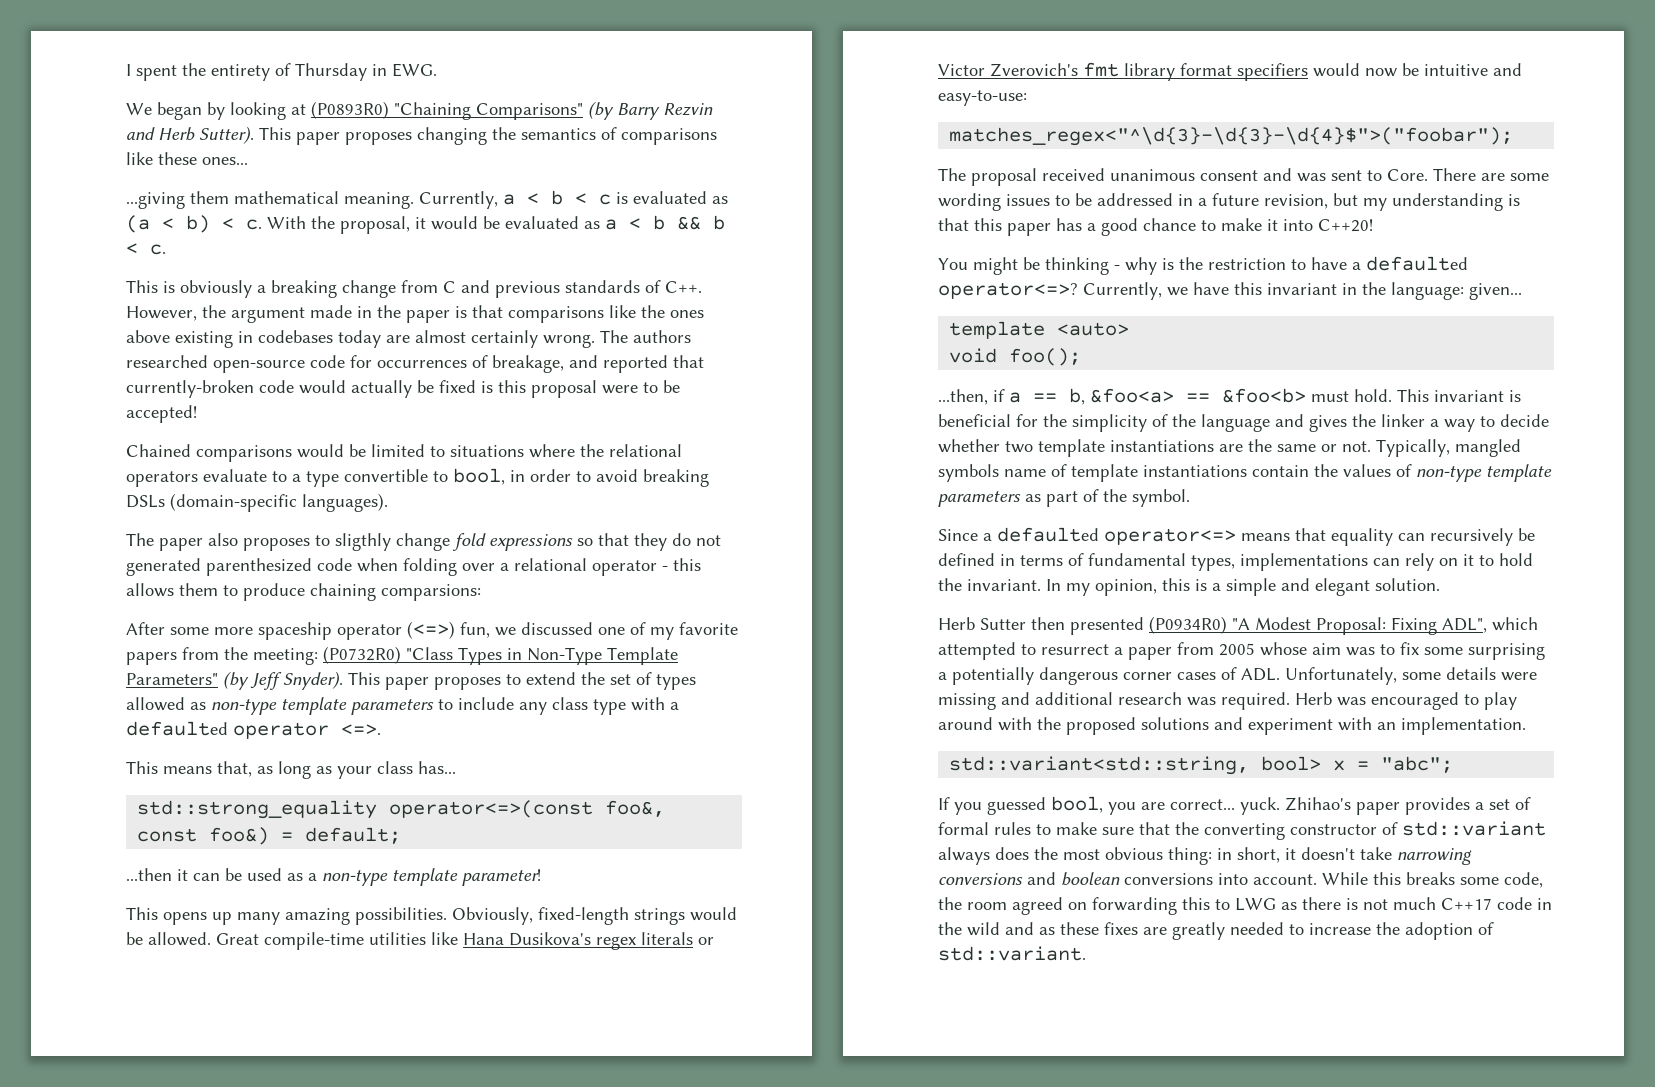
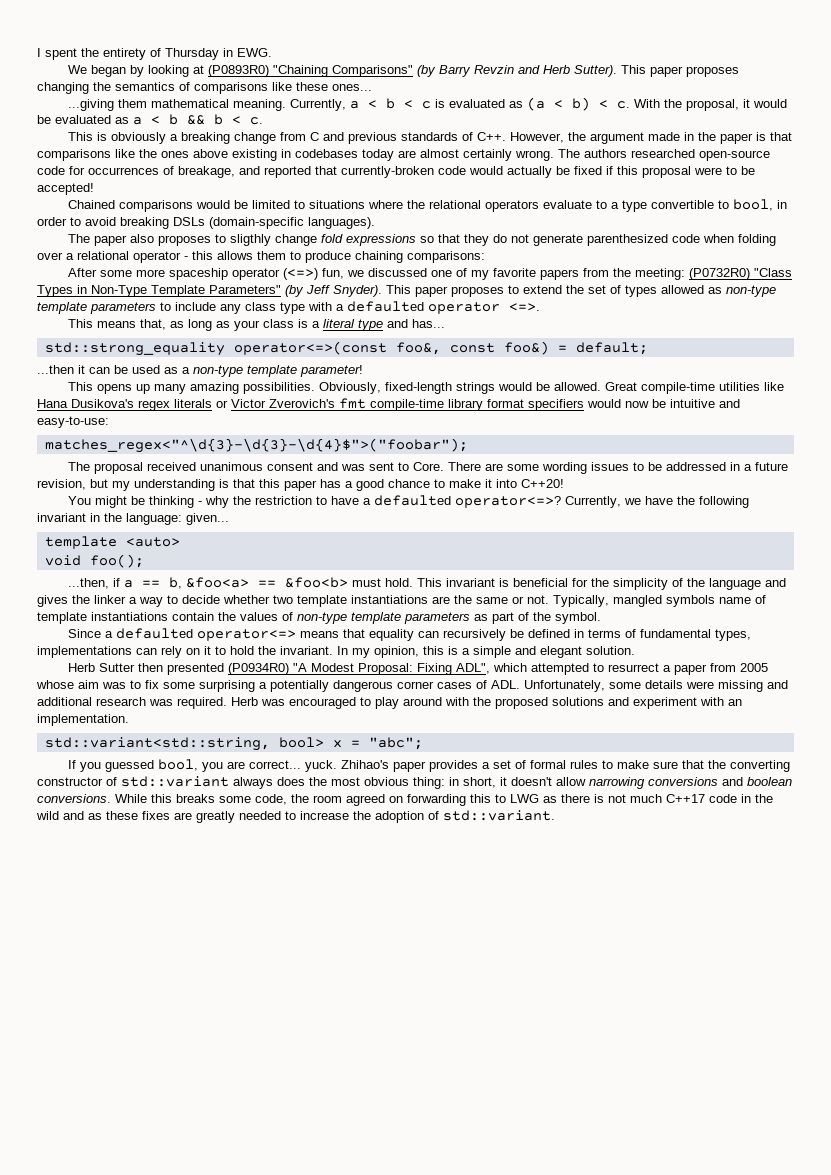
- We began by looking at (P0893R0) "Chaining Comparisons" (by Barry Rezvin and Herb Sutter).
+ We began by looking at (P0893R0) "Chaining Comparisons" (by Barry Revzin and Herb Sutter).
- The authors researched open-source code for occurrences of breakage, and reported that currently-broken code would actually be fixed is this proposal were to be accepted!
+ The authors researched open-source code for occurrences of breakage, and reported that currently-broken code would actually be fixed if this proposal were to be accepted!
- The paper also proposes to sligthly change fold expressions so that they do not generated parenthesized code when folding over a relational operator - this allows them to produce chaining comparsions:
+ The paper also proposes to sligthly change fold expressions so that they do not generate parenthesized code when folding over a relational operator - this allows them to produce chaining comparisons:
- This means that, as long as your class has...
+ This means that, as long as your class is a literal type and has...
- Great compile-time utilities like Hana Dusikova's regex literals or Victor Zverovich's fmt library format specifiers would now be intuitive and easy-to-use:
+ Great compile-time utilities like Hana Dusikova's regex literals or Victor Zverovich's fmt compile-time library format specifiers would now be intuitive and easy-to-use:
- You might be thinking - why is the restriction to have a defaulted operator<=>?
+ You might be thinking - why the restriction to have a defaulted operator<=>?
- Currently, we have this invariant in the language: given...
+ Currently, we have the following invariant in the language: given...
- Zhihao's paper provides a set of formal rules to make sure that the converting constructor of std::variant always does the most obvious thing: in short, it doesn't take narrowing conversions and boolean conversions into account.
+ Zhihao's paper provides a set of formal rules to make sure that the converting constructor of std::variant always does the most obvious thing: in short, it doesn't allow narrowing conversions and boolean conversions.

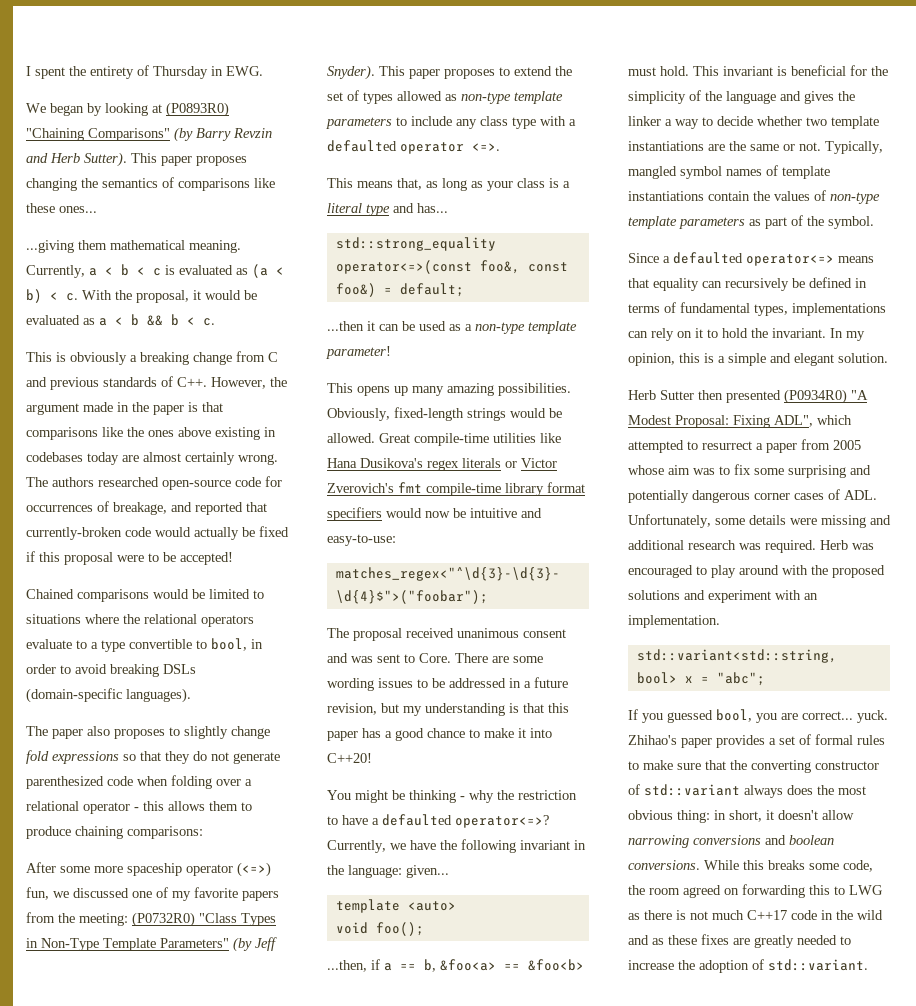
- The paper also proposes to sligthly change fold expressions so that they do not generate parenthesized code when folding over a relational operator - this allows them to produce chaining comparisons:
+ The paper also proposes to slightly change fold expressions so that they do not generate parenthesized code when folding over a relational operator - this allows them to produce chaining comparisons:
- Typically, mangled symbols name of template instantiations contain the values of non-type template parameters as part of the symbol.
+ Typically, mangled symbol names of template instantiations contain the values of non-type template parameters as part of the symbol.
- Herb Sutter then presented (P0934R0) "A Modest Proposal: Fixing ADL", which attempted to resurrect a paper from 2005 whose aim was to fix some surprising a potentially dangerous corner cases of ADL. Unfortunately, some details were missing and additional research was required.
+ Herb Sutter then presented (P0934R0) "A Modest Proposal: Fixing ADL", which attempted to resurrect a paper from 2005 whose aim was to fix some surprising and potentially dangerous corner cases of ADL. Unfortunately, some details were missing and additional research was required.

